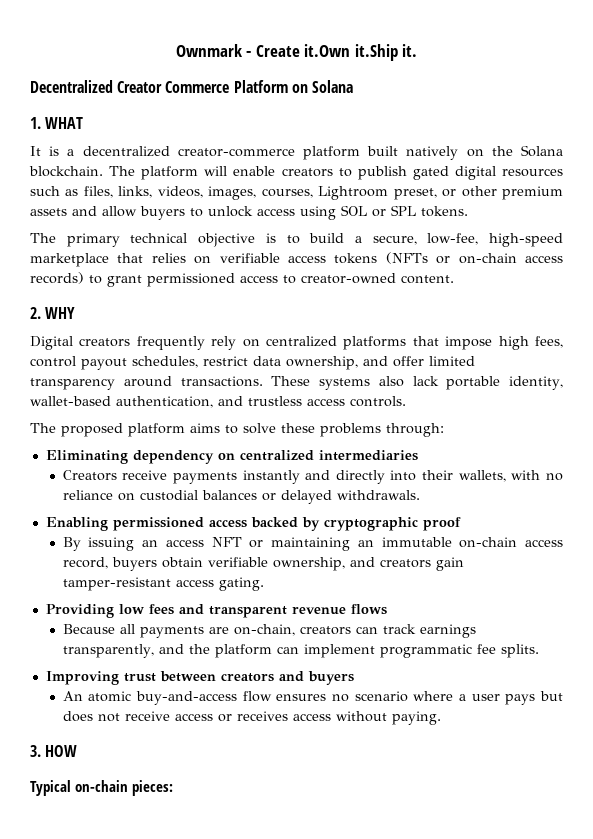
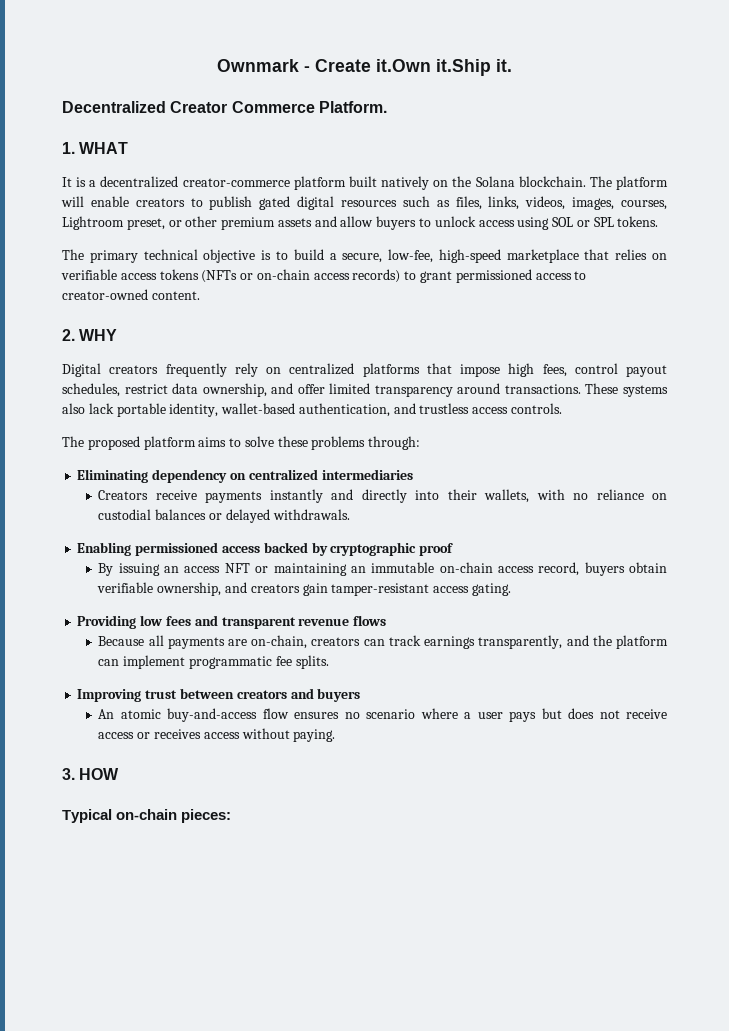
- Decentralized Creator Commerce Platform on Solana
+ Decentralized Creator Commerce Platform.

